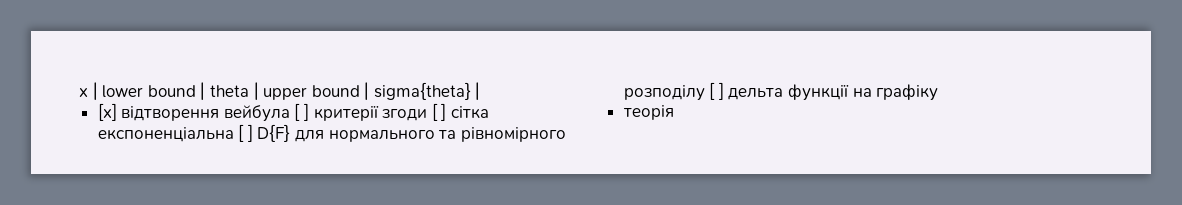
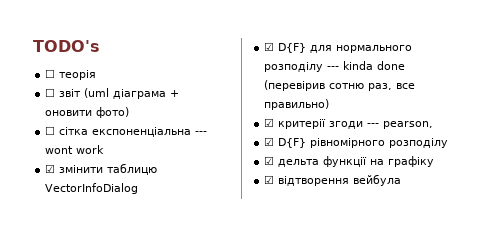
- x | lower bound | theta | upper bound | sigma{theta} |
- [x] відтворення вейбула [ ] критерії згоди [ ] сітка експоненціальна [ ] D{F} для нормального та рівномірного розподілу [ ] дельта функції на графіку
+ TODO's
+ ☐ теорія
+ ☐ звіт (uml діаграма + оновити фото)
+ ☐ сітка експоненціальна --- wont work
+ ☑ змінити таблицю VectorInfoDialog
+ ☑ D{F} для нормального розподілу --- kinda done (перевірив сотню раз, все правильно)
+ ☑ критерії згоди --- pearson,
+ ☑ D{F} рівномірного розподілу
+ ☑ дельта функції на графіку
- теорія
+ ☑ відтворення вейбула

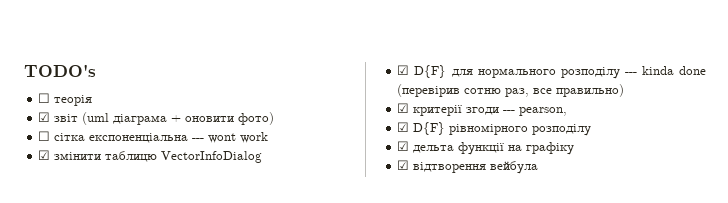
- ☐ звіт (uml діаграма + оновити фото)
+ ☑ звіт (uml діаграма + оновити фото)

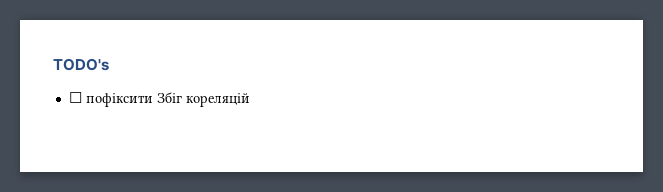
- ☐ теорія
- ☑ звіт (uml діаграма + оновити фото)
- ☐ сітка експоненціальна --- wont work
- ☑ змінити таблицю VectorInfoDialog
- ☑ D{F} для нормального розподілу --- kinda done (перевірив сотню раз, все правильно)
- ☑ критерії згоди --- pearson,
- ☑ D{F} рівномірного розподілу
- ☑ дельта функції на графіку
- ☑ відтворення вейбула
+ ☐ пофіксити Збіг кореляцій

